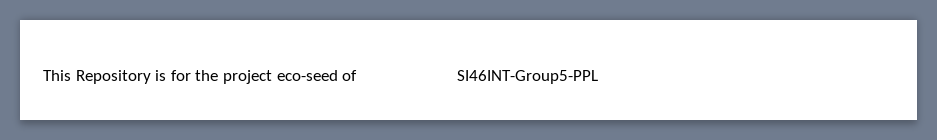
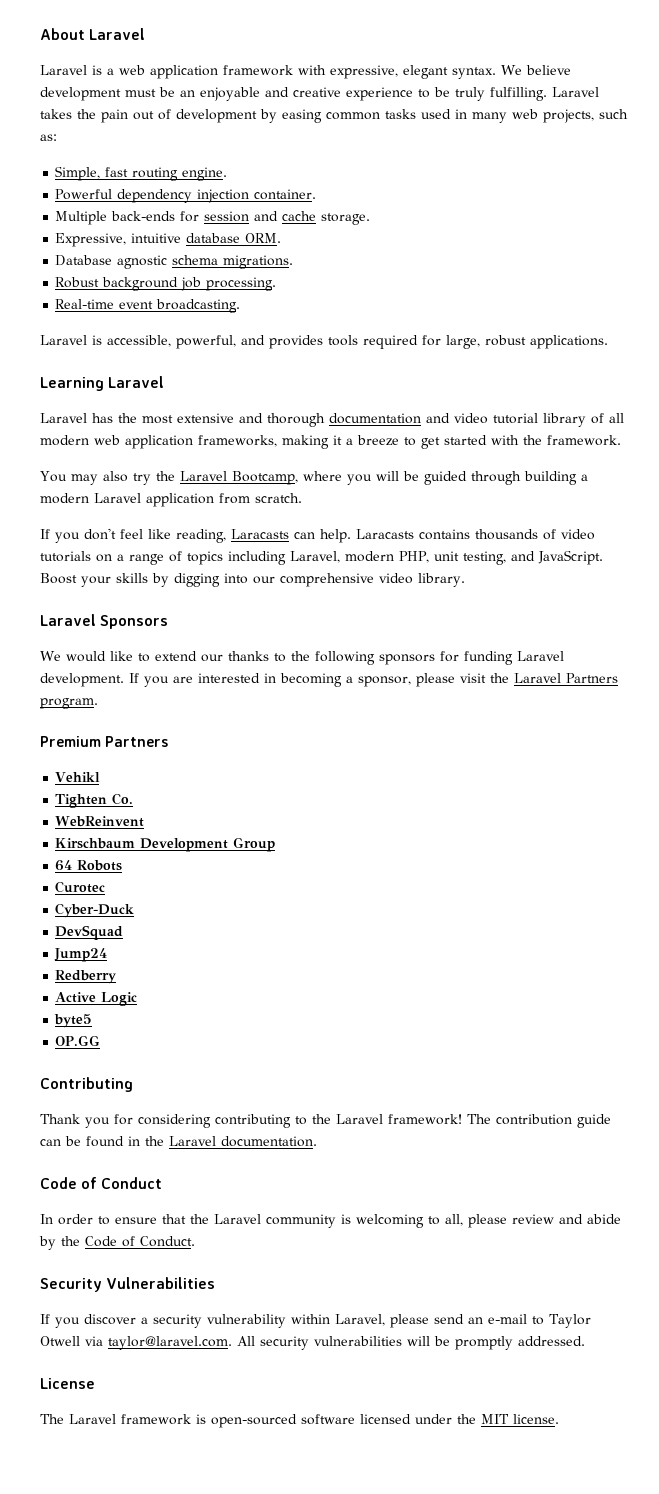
- This Repository is for the project eco-seed of SI46INT-Group5-PPL
+ About Laravel
+ Laravel is a web application framework with expressive, elegant syntax. We believe development must be an enjoyable and creative experience to be truly fulfilling. Laravel takes the pain out of development by easing common tasks used in many web projects, such as:
+ Simple, fast routing engine.
+ Powerful dependency injection container.
+ Multiple back-ends for session and cache storage.
+ Expressive, intuitive database ORM.
+ Database agnostic schema migrations.
+ Robust background job processing.
+ Real-time event broadcasting.
+ Laravel is accessible, powerful, and provides tools required for large, robust applications.
+ Learning Laravel
+ Laravel has the most extensive and thorough documentation and video tutorial library of all modern web application frameworks, making it a breeze to get started with the framework.
+ You may also try the Laravel Bootcamp, where you will be guided through building a modern Laravel application from scratch.
+ If you don't feel like reading, Laracasts can help. Laracasts contains thousands of video tutorials on a range of topics including Laravel, modern PHP, unit testing, and JavaScript. Boost your skills by digging into our comprehensive video library.
+ Laravel Sponsors
+ We would like to extend our thanks to the following sponsors for funding Laravel development. If you are interested in becoming a sponsor, please visit the Laravel Partners program.
+ Premium Partners
+ Vehikl
+ Tighten Co.
+ WebReinvent
+ Kirschbaum Development Group
+ 64 Robots
+ Curotec
+ Cyber-Duck
+ DevSquad
+ Jump24
+ Redberry
+ Active Logic
+ byte5
+ OP.GG
+ Contributing
+ Thank you for considering contributing to the Laravel framework! The contribution guide can be found in the Laravel documentation.
+ Code of Conduct
+ In order to ensure that the Laravel community is welcoming to all, please review and abide by the Code of Conduct.
+ Security Vulnerabilities
+ If you discover a security vulnerability within Laravel, please send an e-mail to Taylor Otwell via taylor@laravel.com. All security vulnerabilities will be promptly addressed.
+ License
+ The Laravel framework is open-sourced software licensed under the MIT license.

